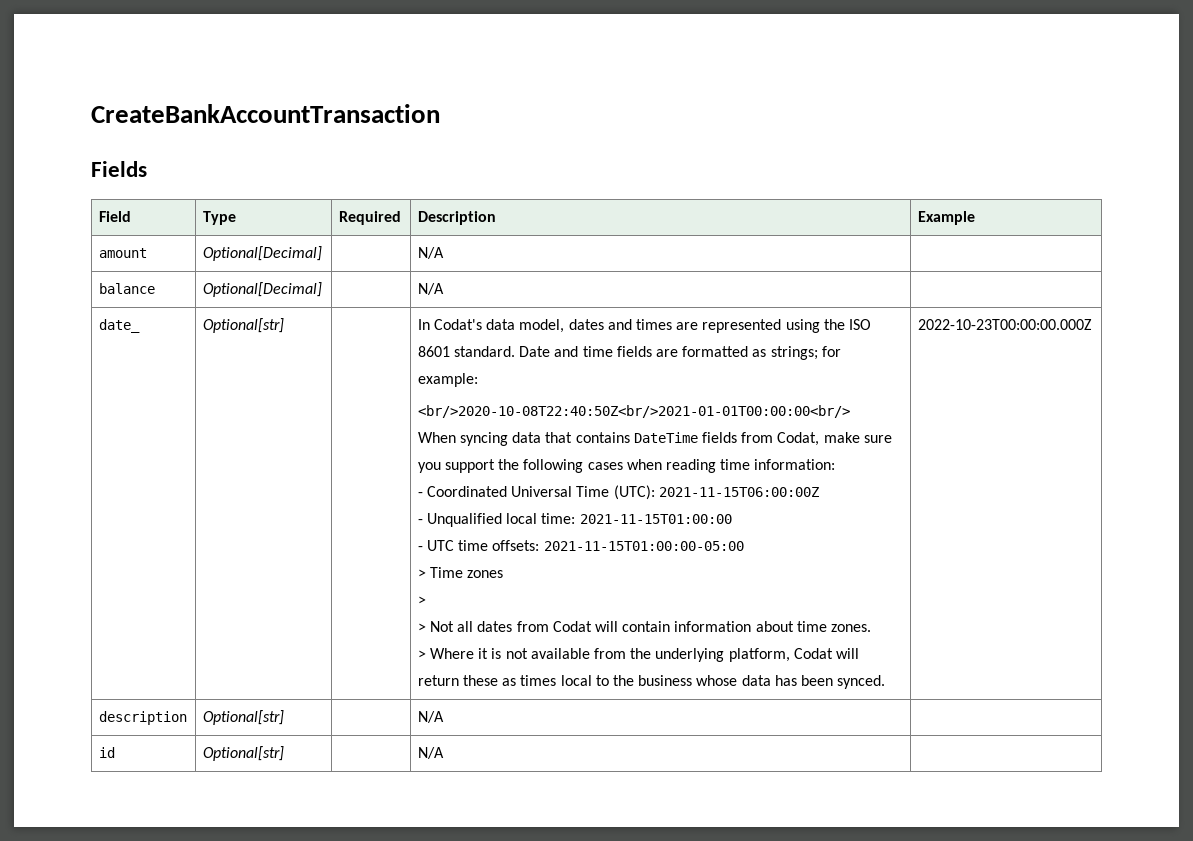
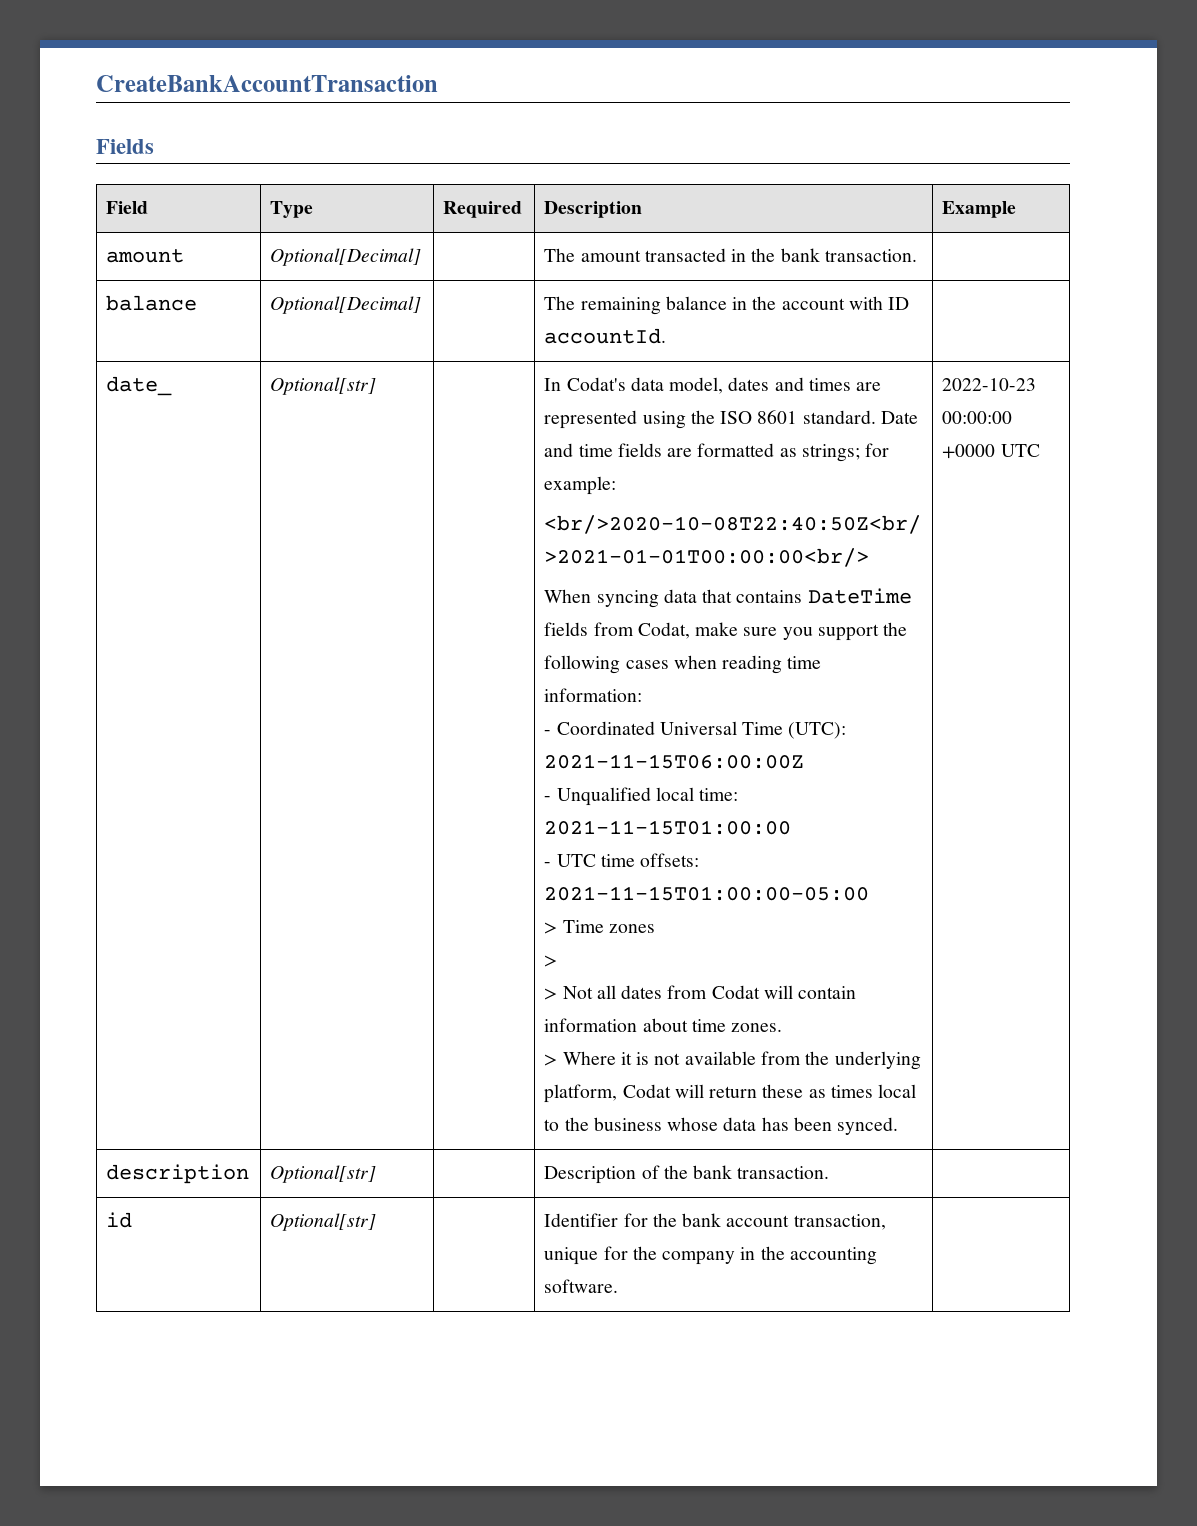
- amount | Optional[Decimal] | | N/A |
- balance | Optional[Decimal] | | N/A |
+ amount | Optional[Decimal] | | The amount transacted in the bank transaction. |
+ balance | Optional[Decimal] | | The remaining balance in the account with ID accountId. |
- 2022-10-23T00:00:00.000Z
- description | Optional[str] | | N/A |
- id | Optional[str] | | N/A |
+ 2022-10-23 00:00:00 +0000 UTC
+ description | Optional[str] | | Description of the bank transaction. |
+ id | Optional[str] | | Identifier for the bank account transaction, unique for the company in the accounting software. |

